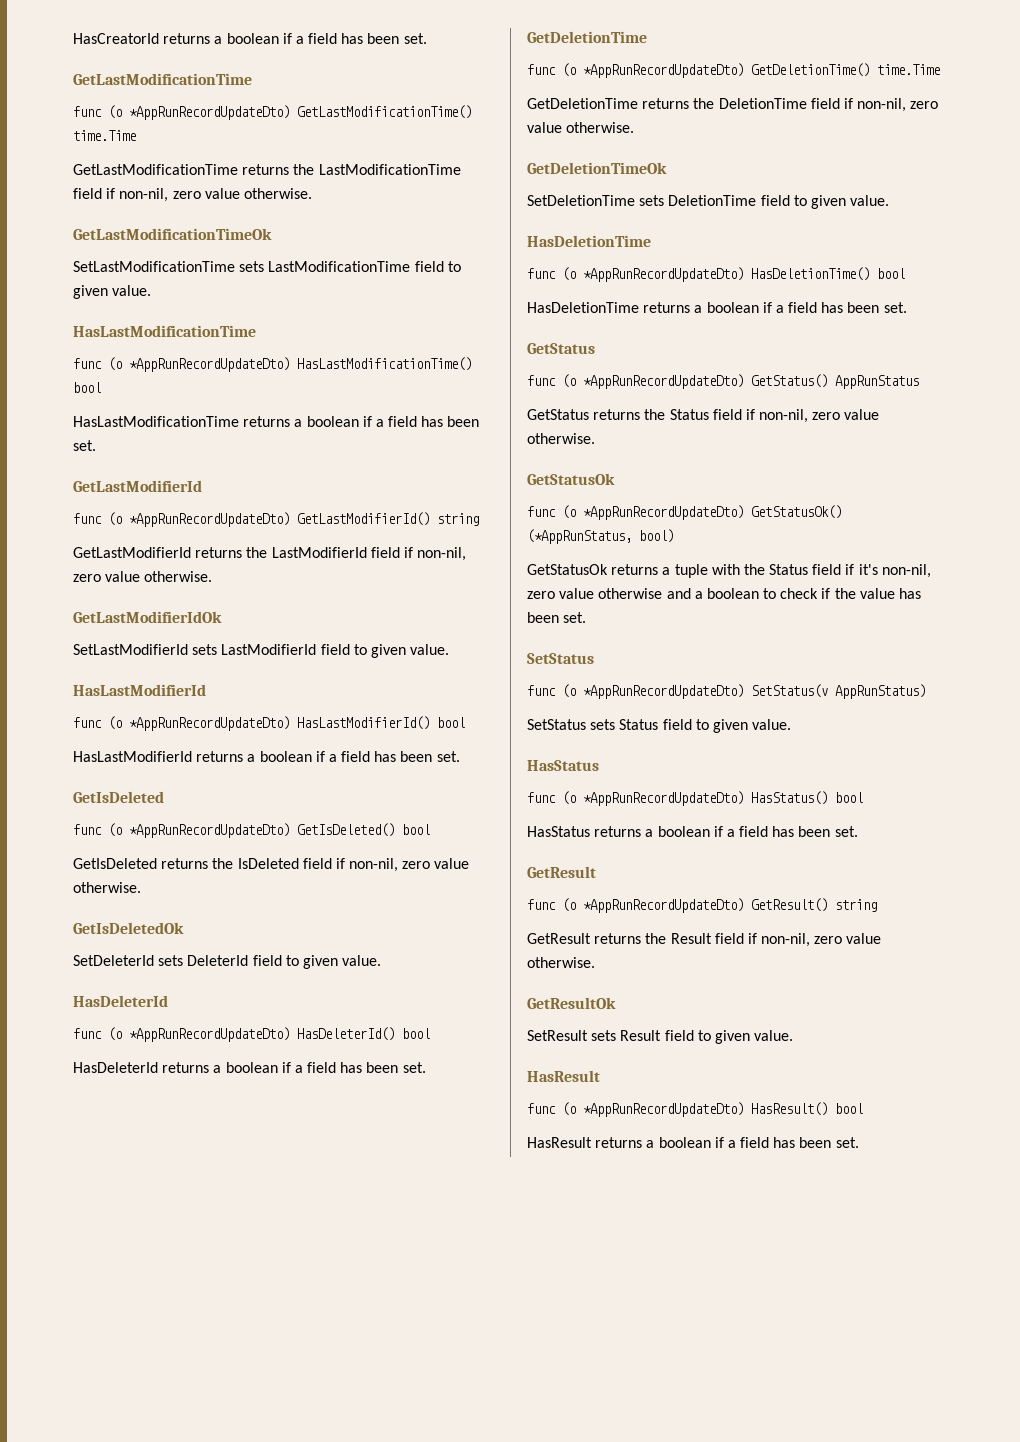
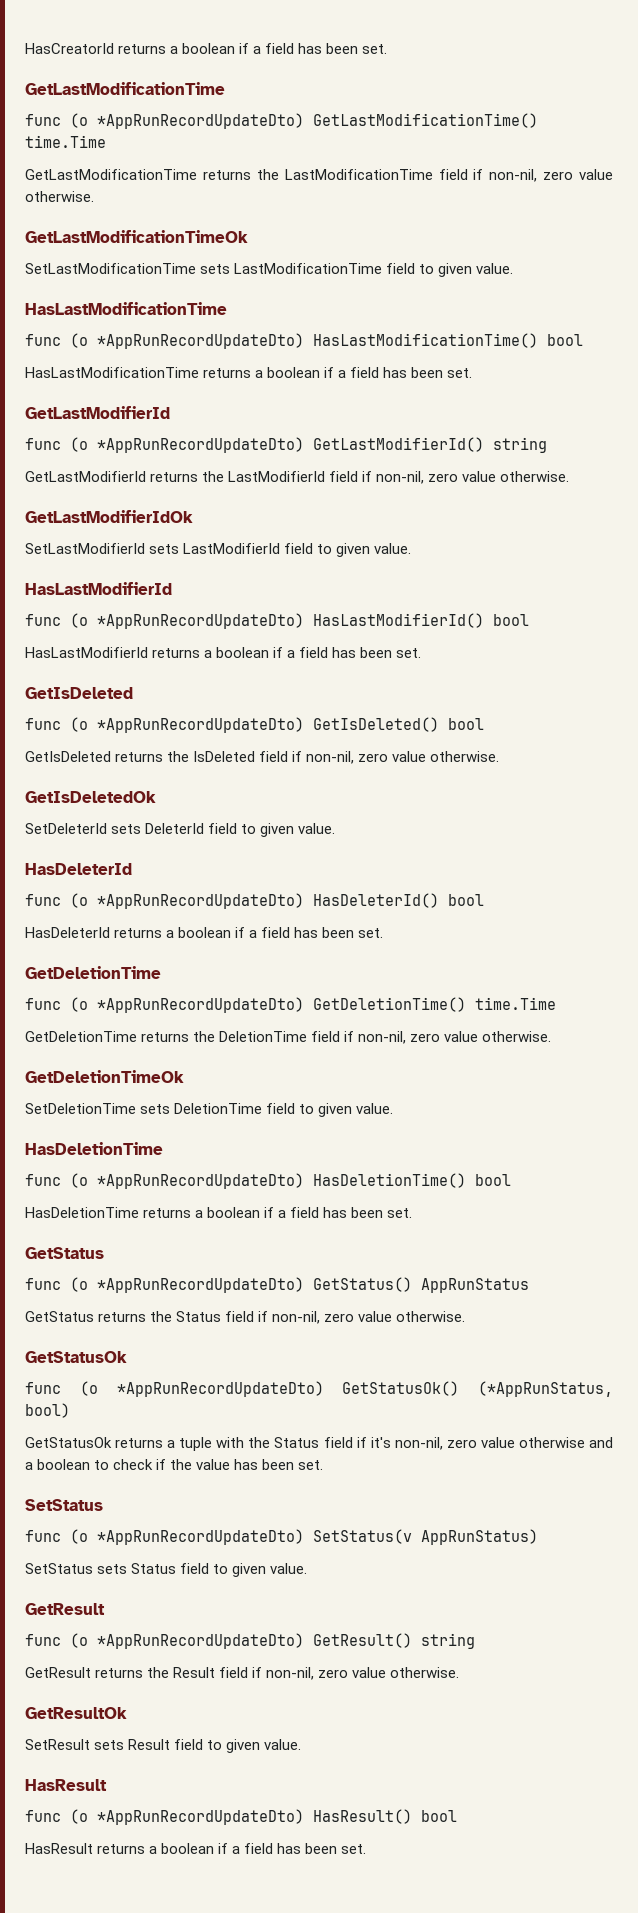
  SetStatus sets Status field to given value.
- HasStatus
- func (o *AppRunRecordUpdateDto) HasStatus() bool
- HasStatus returns a boolean if a field has been set.

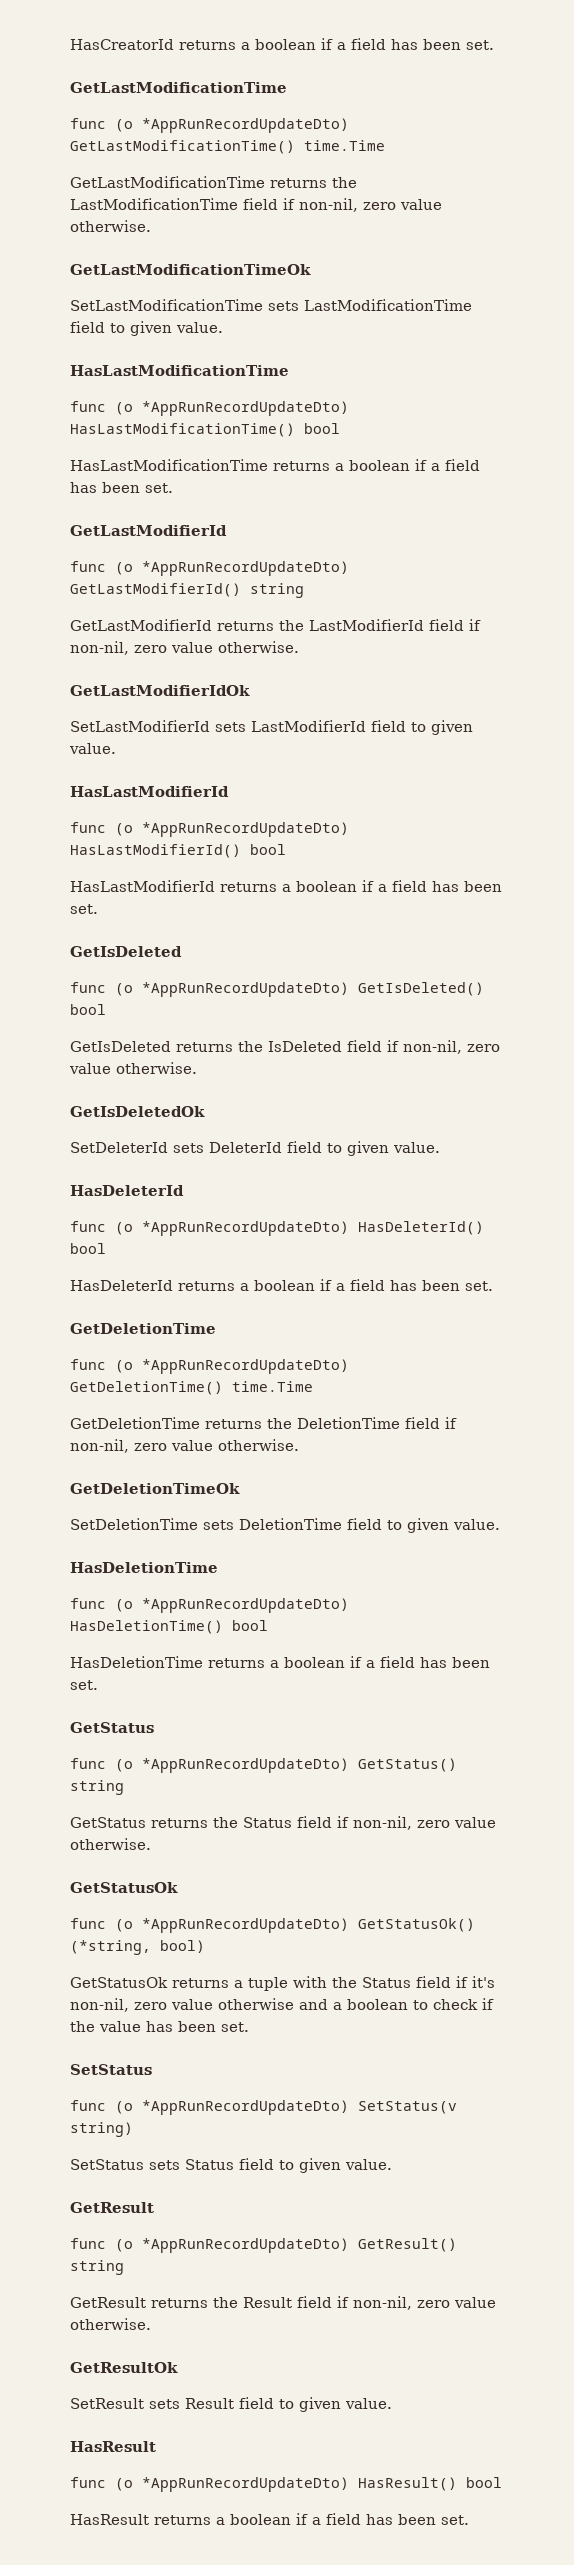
- func (o *AppRunRecordUpdateDto) GetStatus() AppRunStatus
+ func (o *AppRunRecordUpdateDto) GetStatus() string
- func (o *AppRunRecordUpdateDto) GetStatusOk() (*AppRunStatus, bool)
+ func (o *AppRunRecordUpdateDto) GetStatusOk() (*string, bool)
- func (o *AppRunRecordUpdateDto) SetStatus(v AppRunStatus)
+ func (o *AppRunRecordUpdateDto) SetStatus(v string)

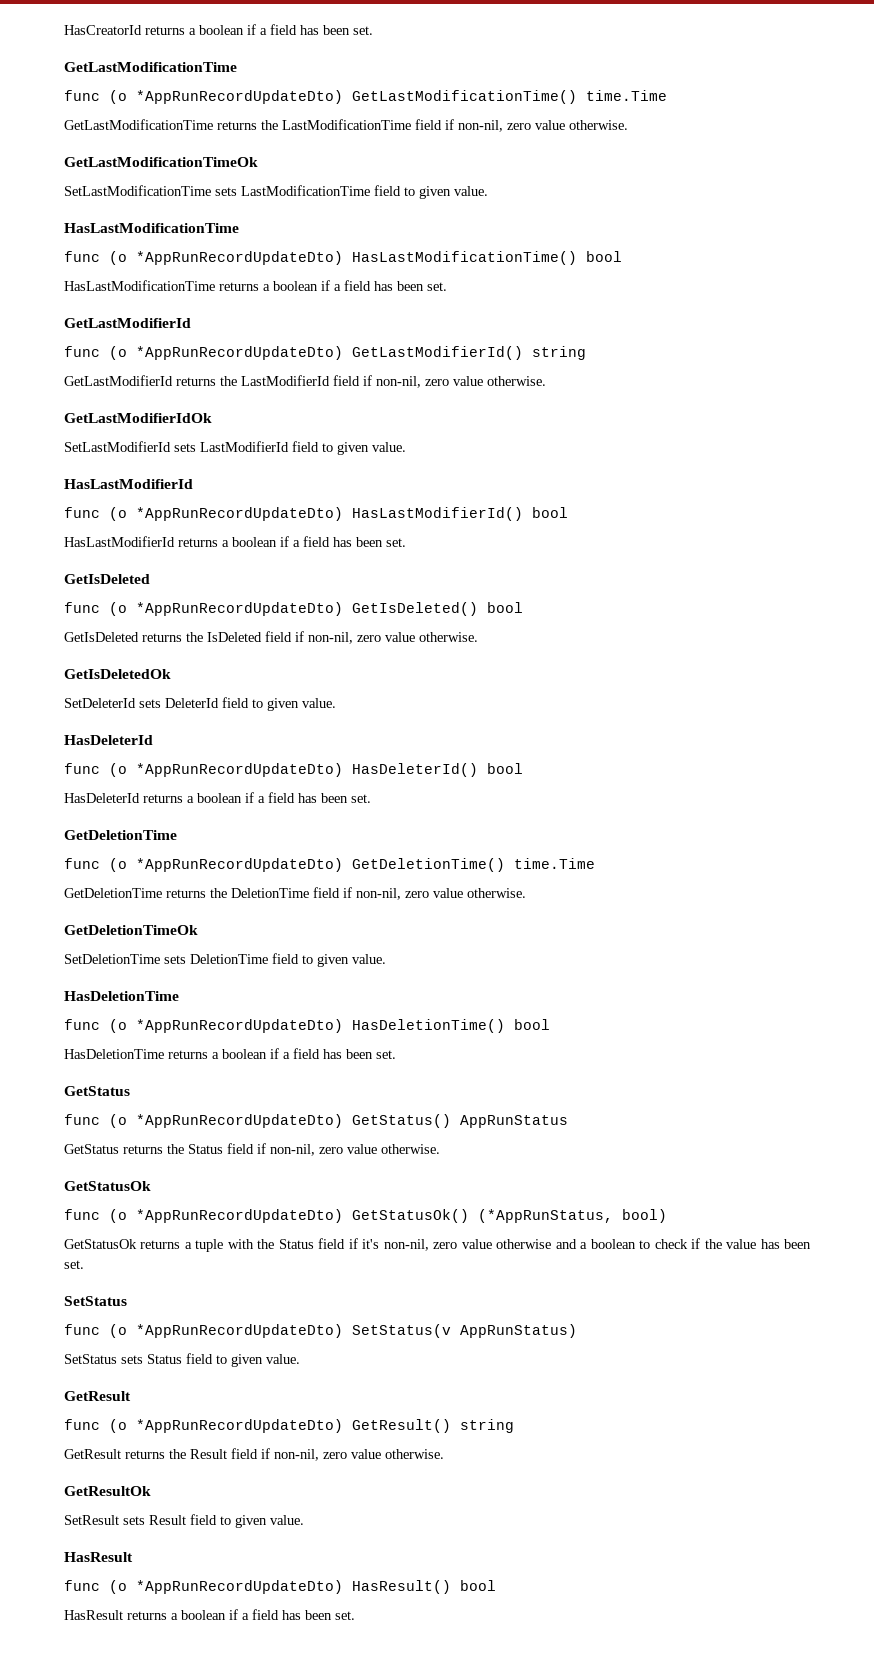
- func (o *AppRunRecordUpdateDto) GetStatus() string
+ func (o *AppRunRecordUpdateDto) GetStatus() AppRunStatus
- func (o *AppRunRecordUpdateDto) GetStatusOk() (*string, bool)
+ func (o *AppRunRecordUpdateDto) GetStatusOk() (*AppRunStatus, bool)
- func (o *AppRunRecordUpdateDto) SetStatus(v string)
+ func (o *AppRunRecordUpdateDto) SetStatus(v AppRunStatus)

